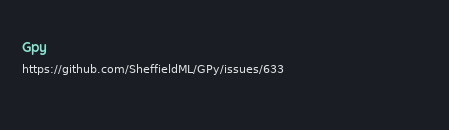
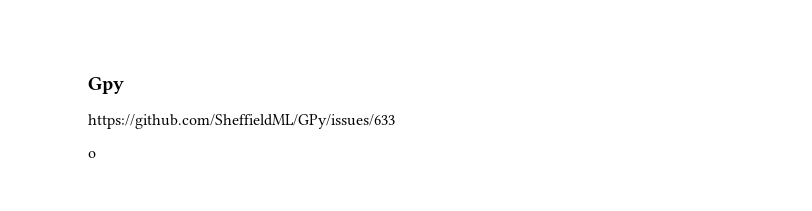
+ o

